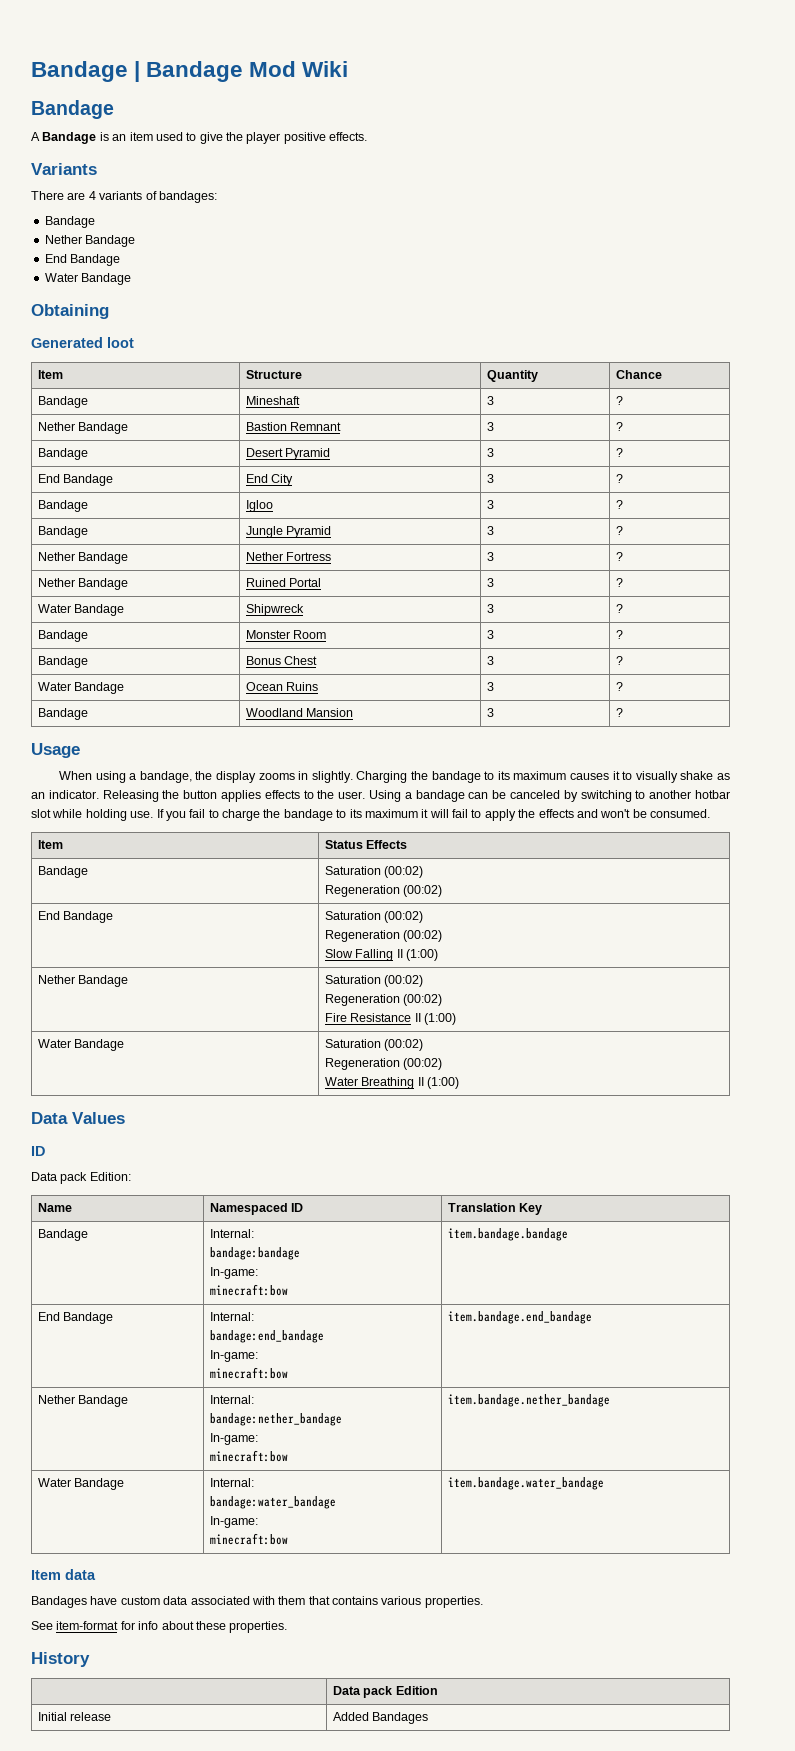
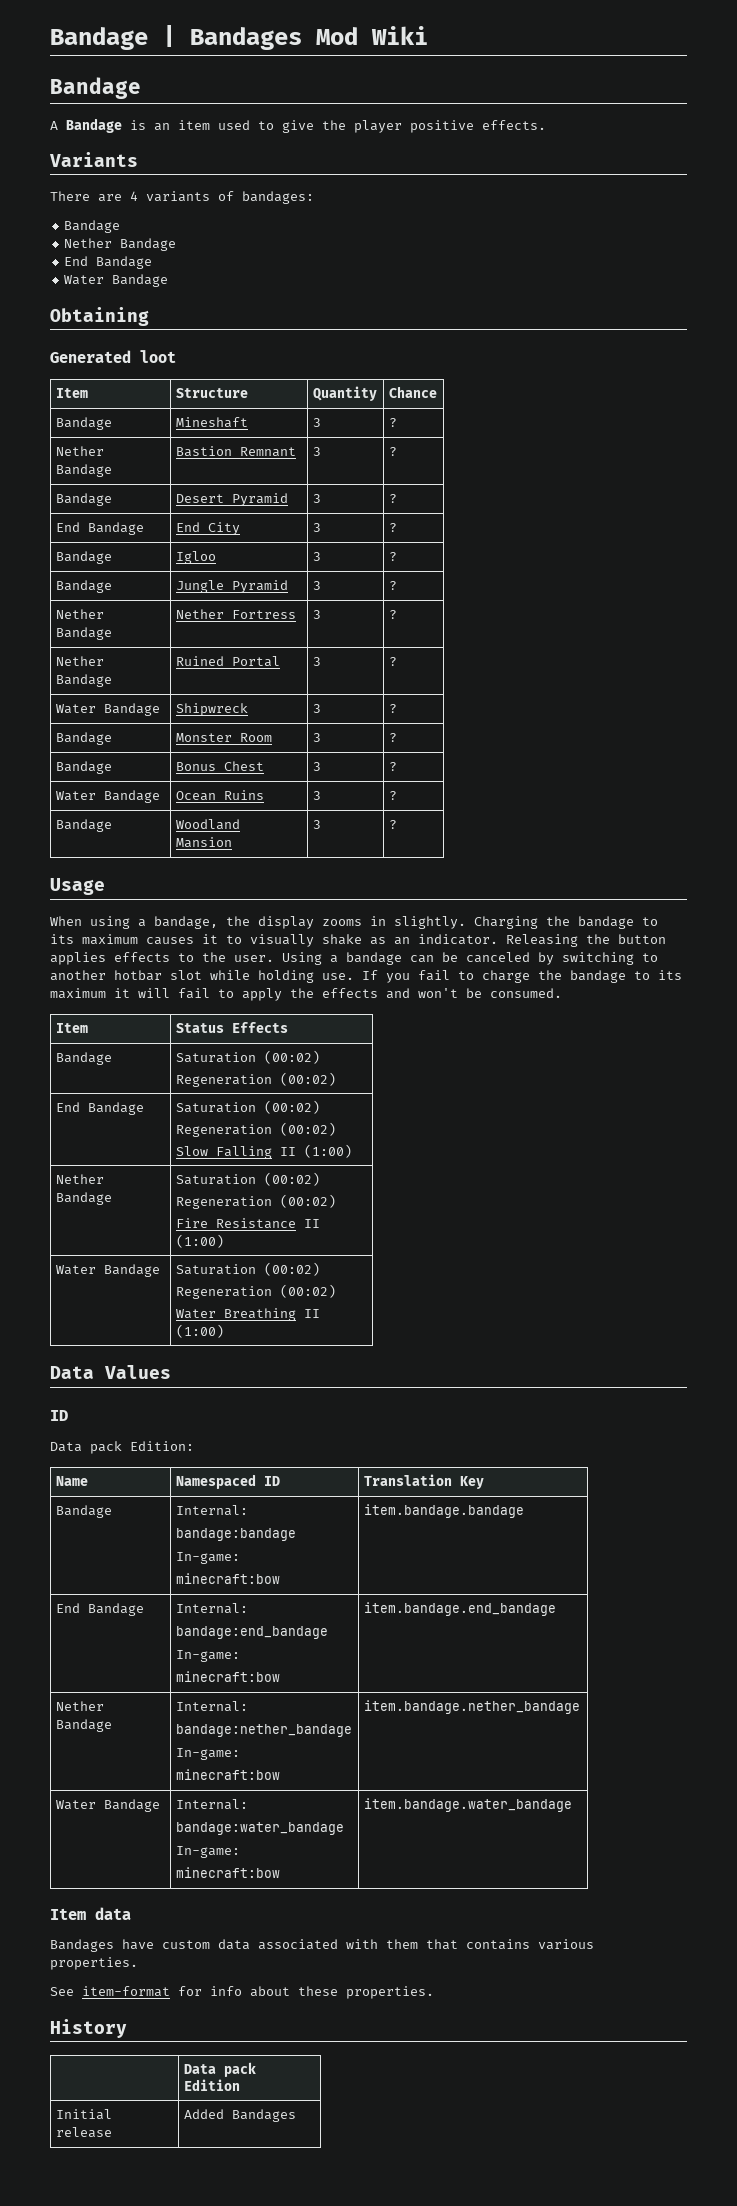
- Bandage | Bandage Mod Wiki
+ Bandage | Bandages Mod Wiki

